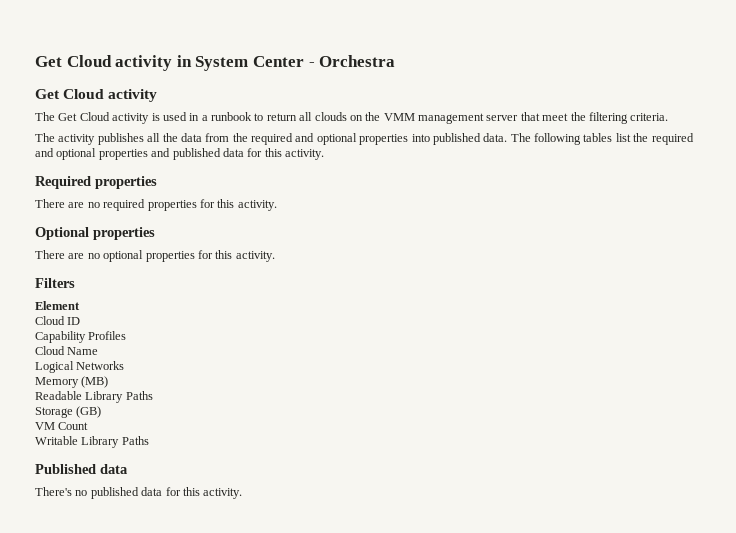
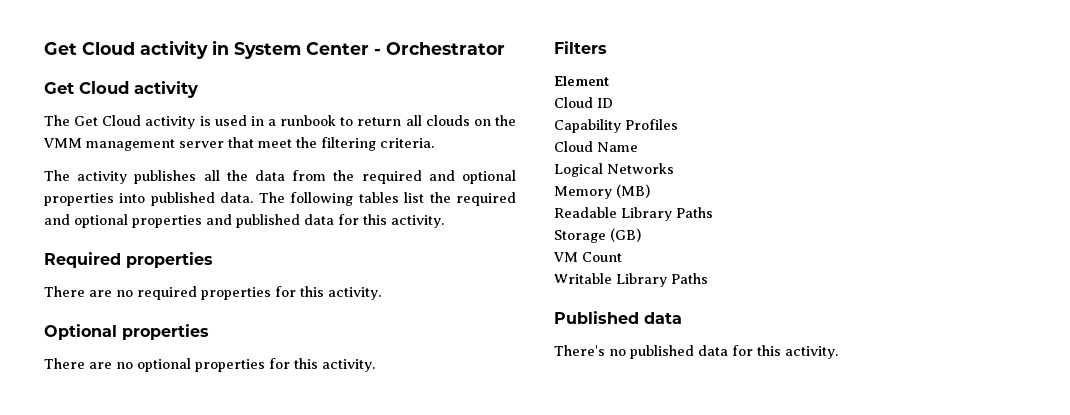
- Get Cloud activity in System Center - Orchestra
+ Get Cloud activity in System Center - Orchestrator

